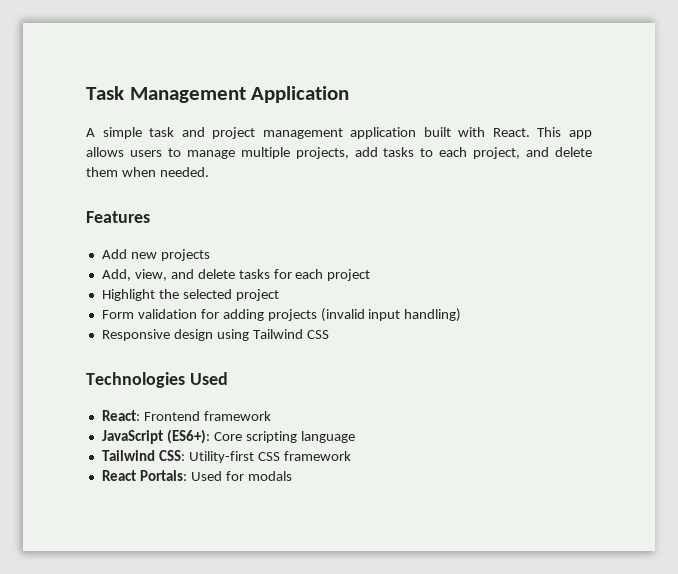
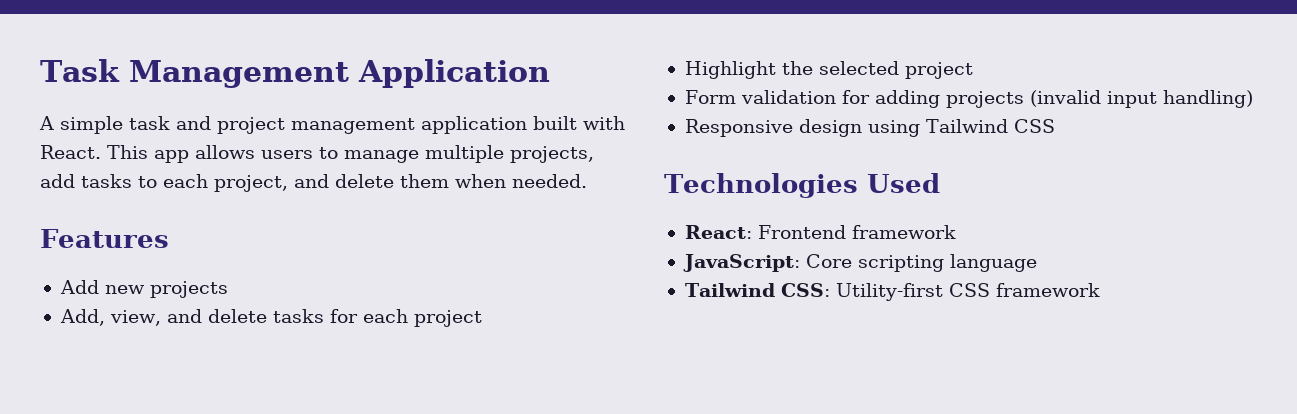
- JavaScript (ES6+): Core scripting language
+ JavaScript: Core scripting language
- React Portals: Used for modals

